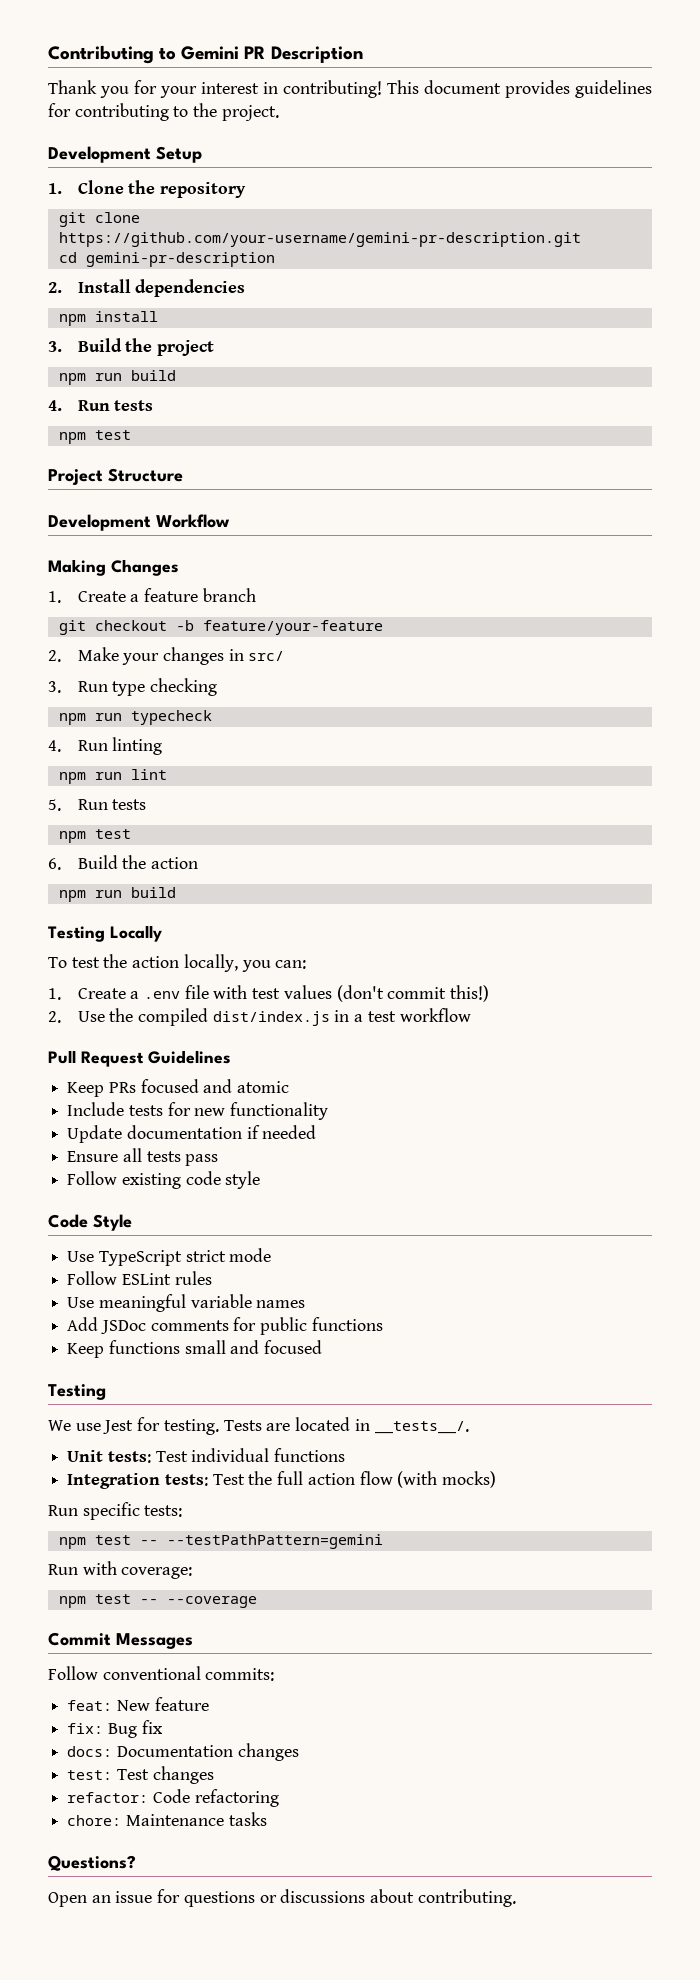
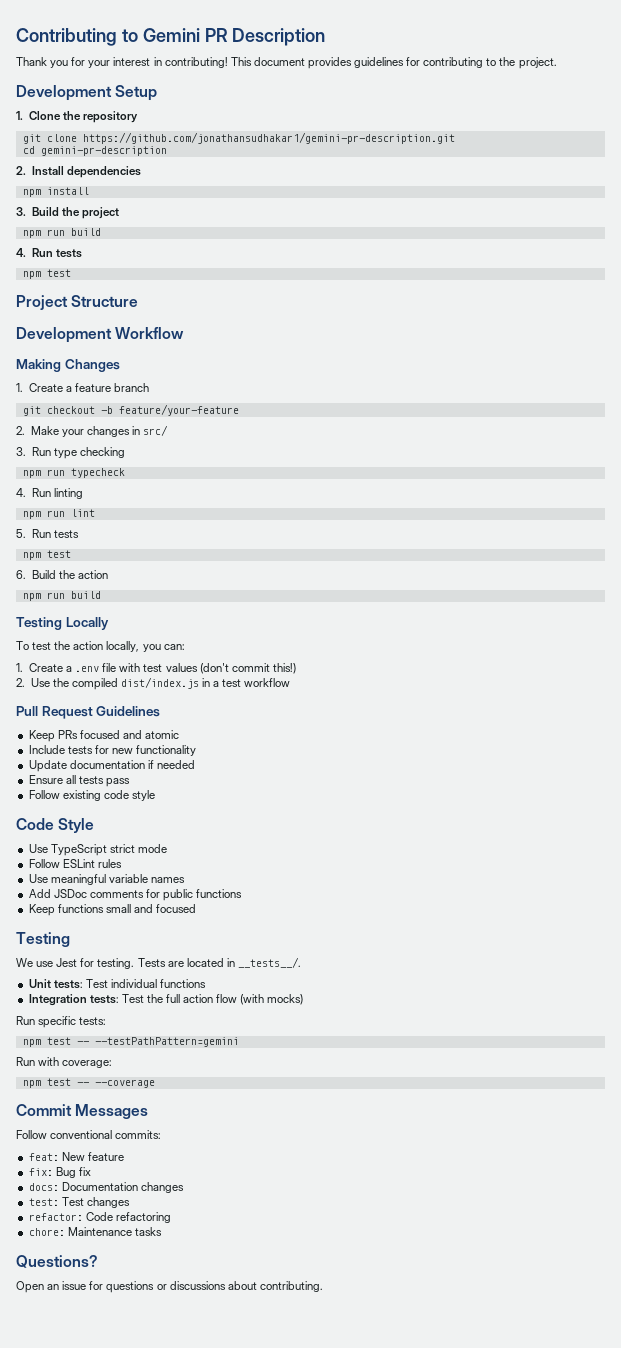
- git clone https://github.com/your-username/gemini-pr-description.git
+ git clone https://github.com/jonathansudhakar1/gemini-pr-description.git

